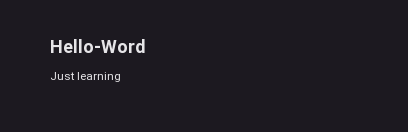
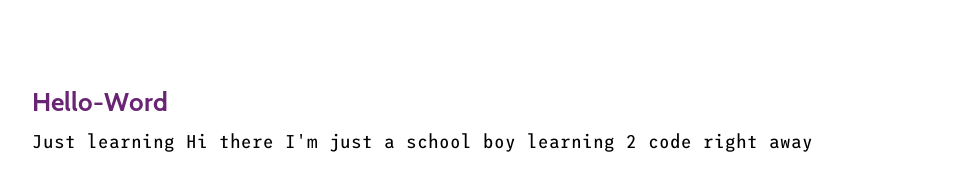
- Just learning
+ Just learning Hi there I'm just a school boy learning 2 code right away

